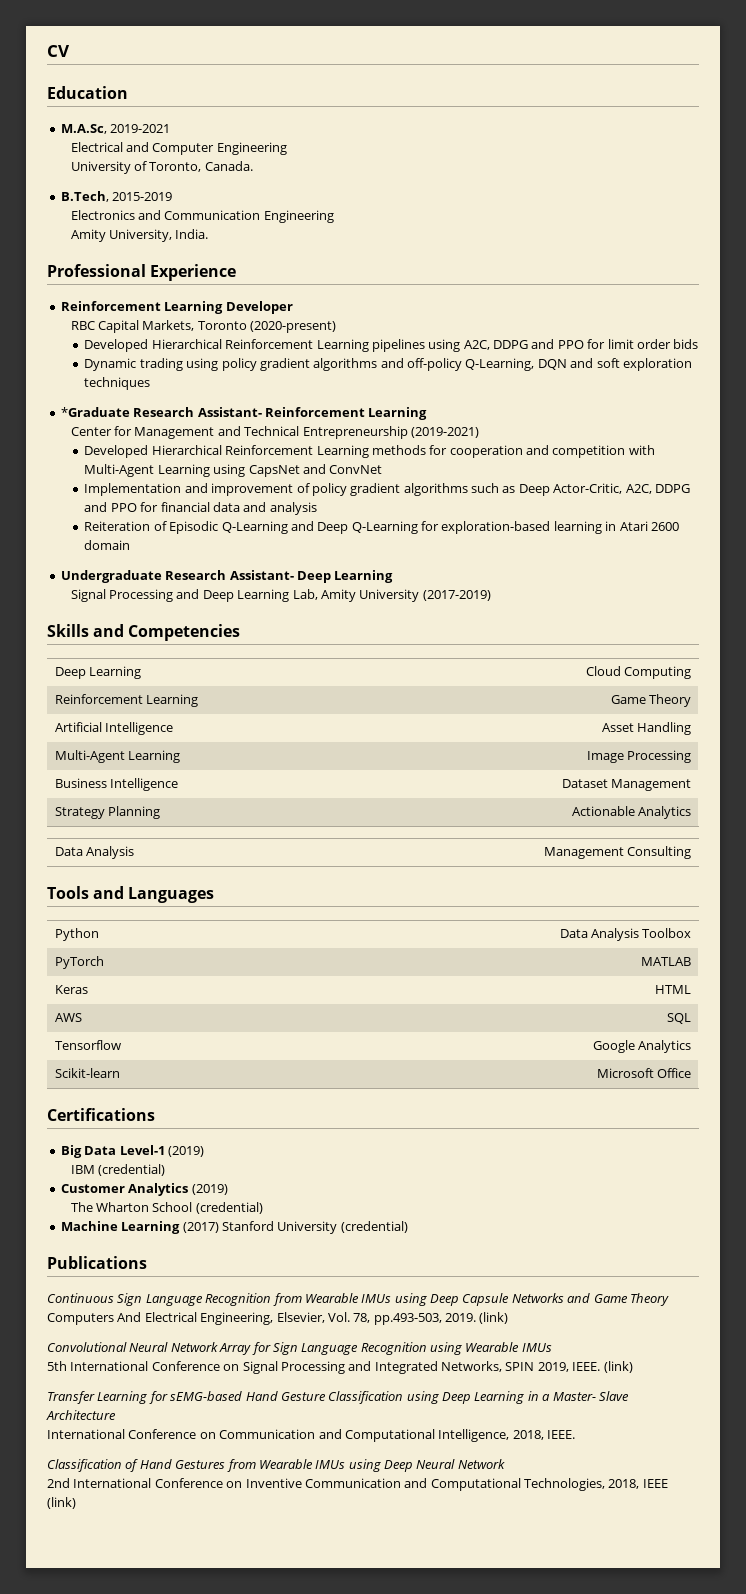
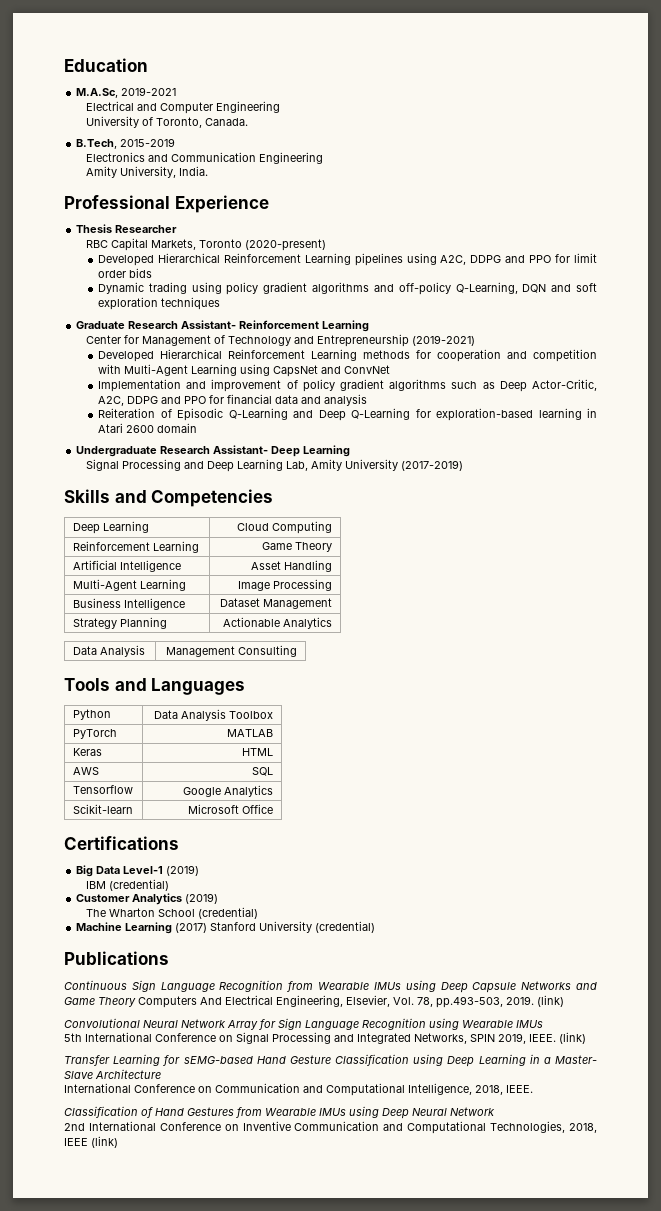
- CV
- Reinforcement Learning Developer
+ Thesis Researcher
- *Graduate Research Assistant- Reinforcement Learning
+ Graduate Research Assistant- Reinforcement Learning
- Center for Management and Technical Entrepreneurship (2019-2021)
+ Center for Management of Technology and Entrepreneurship (2019-2021)

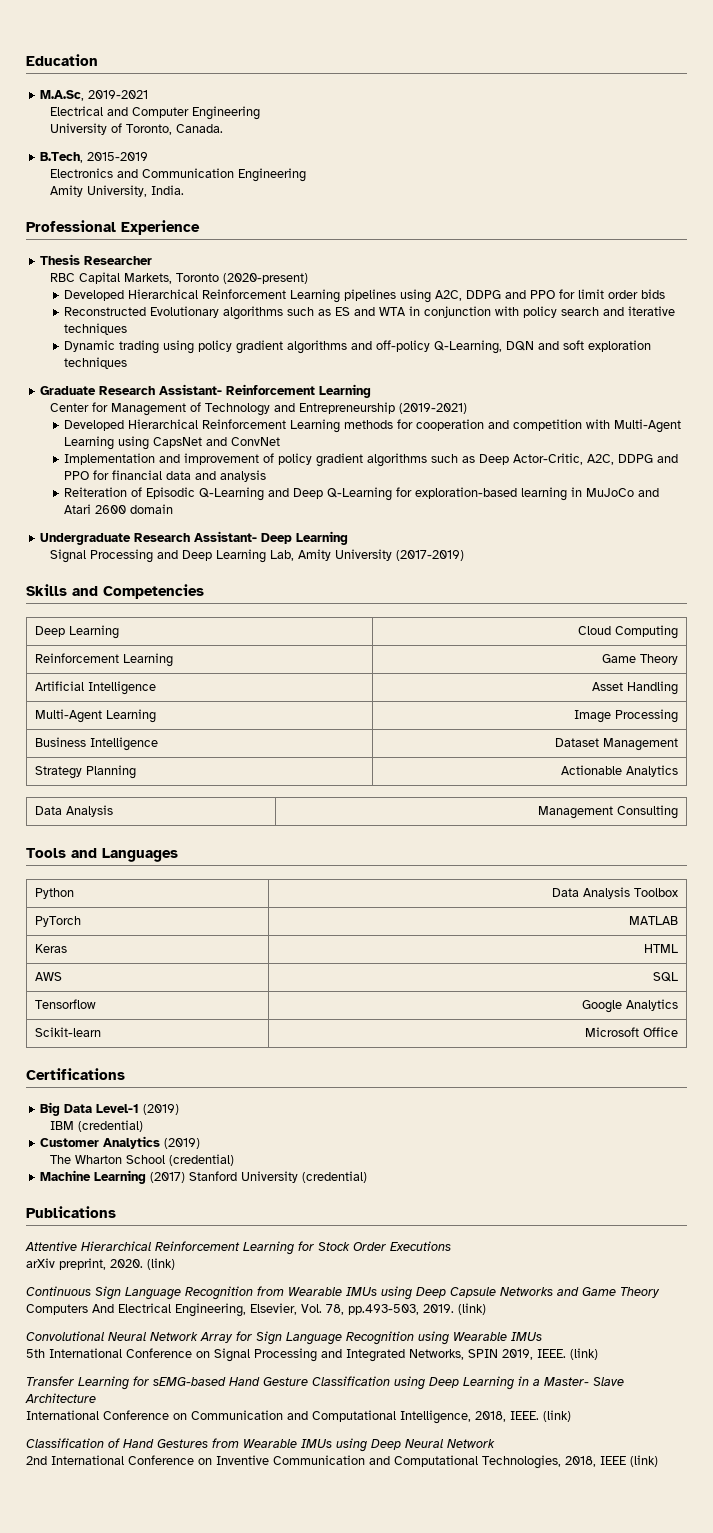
+ Reconstructed Evolutionary algorithms such as ES and WTA in conjunction with policy search and iterative techniques
- Reiteration of Episodic Q-Learning and Deep Q-Learning for exploration-based learning in Atari 2600 domain
+ Reiteration of Episodic Q-Learning and Deep Q-Learning for exploration-based learning in MuJoCo and Atari 2600 domain
+ Attentive Hierarchical Reinforcement Learning for Stock Order Executions
+ arXiv preprint, 2020. (link)
- International Conference on Communication and Computational Intelligence, 2018, IEEE.
+ International Conference on Communication and Computational Intelligence, 2018, IEEE. (link)

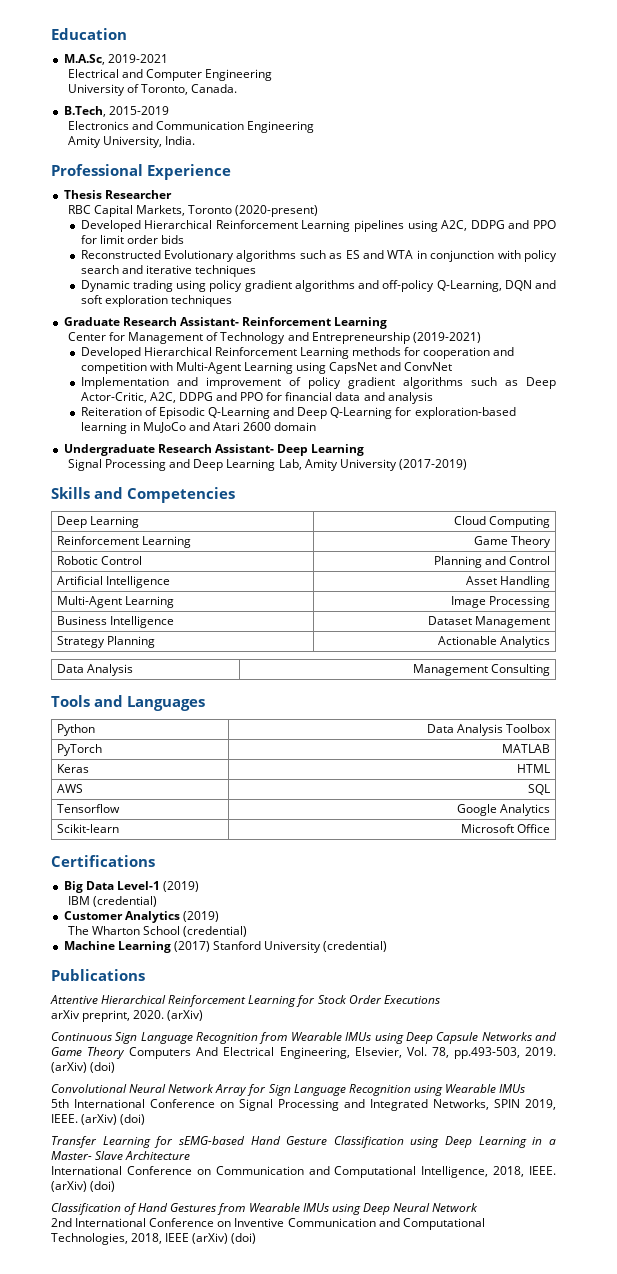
+ Robotic Control | Planning and Control
- arXiv preprint, 2020. (link)
+ arXiv preprint, 2020. (arXiv)
- Continuous Sign Language Recognition from Wearable IMUs using Deep Capsule Networks and Game Theory Computers And Electrical Engineering, Elsevier, Vol. 78, pp.493-503, 2019. (link)
+ Continuous Sign Language Recognition from Wearable IMUs using Deep Capsule Networks and Game Theory Computers And Electrical Engineering, Elsevier, Vol. 78, pp.493-503, 2019. (arXiv) (doi)
- 5th International Conference on Signal Processing and Integrated Networks, SPIN 2019, IEEE. (link)
+ 5th International Conference on Signal Processing and Integrated Networks, SPIN 2019, IEEE. (arXiv) (doi)
- International Conference on Communication and Computational Intelligence, 2018, IEEE. (link)
+ International Conference on Communication and Computational Intelligence, 2018, IEEE. (arXiv) (doi)
- 2nd International Conference on Inventive Communication and Computational Technologies, 2018, IEEE (link)
+ 2nd International Conference on Inventive Communication and Computational Technologies, 2018, IEEE (arXiv) (doi)

